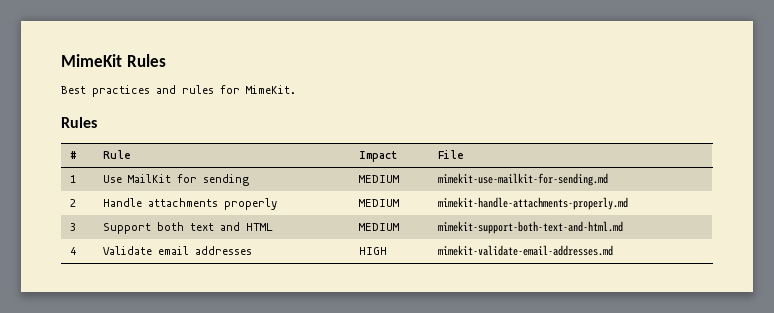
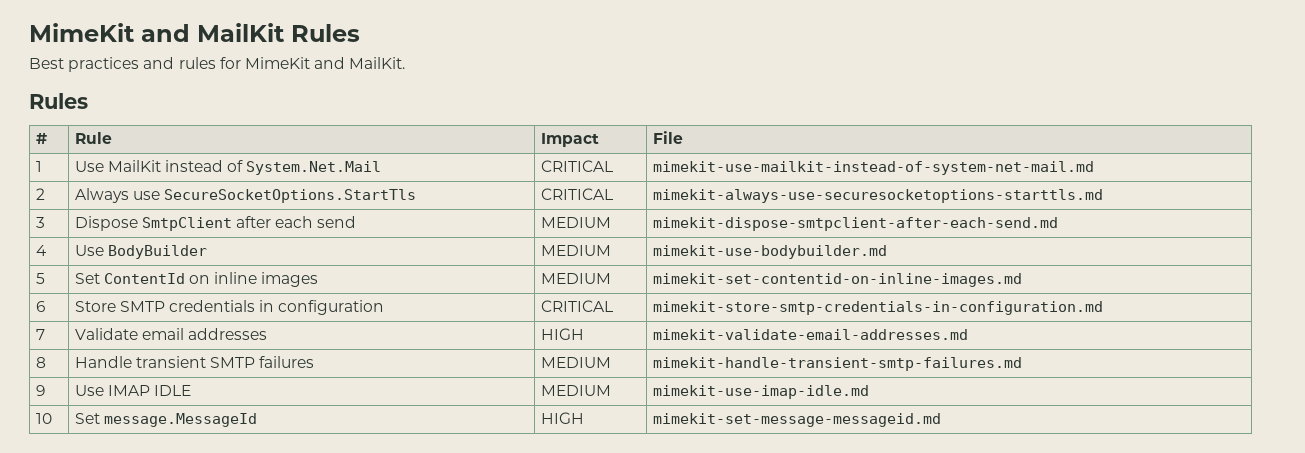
- MimeKit Rules
+ MimeKit and MailKit Rules
- Best practices and rules for MimeKit.
+ Best practices and rules for MimeKit and MailKit.
- 1 | Use MailKit for sending | MEDIUM | mimekit-use-mailkit-for-sending.md
- 2 | Handle attachments properly | MEDIUM | mimekit-handle-attachments-properly.md
- 3 | Support both text and HTML | MEDIUM | mimekit-support-both-text-and-html.md
- 4 | Validate email addresses | HIGH | mimekit-validate-email-addresses.md
+ 1 | Use MailKit instead of System.Net.Mail | CRITICAL | mimekit-use-mailkit-instead-of-system-net-mail.md
+ 2 | Always use SecureSocketOptions.StartTls | CRITICAL | mimekit-always-use-securesocketoptions-starttls.md
+ 3 | Dispose SmtpClient after each send | MEDIUM | mimekit-dispose-smtpclient-after-each-send.md
+ 4 | Use BodyBuilder | MEDIUM | mimekit-use-bodybuilder.md
+ 5 | Set ContentId on inline images | MEDIUM | mimekit-set-contentid-on-inline-images.md
+ 6 | Store SMTP credentials in configuration | CRITICAL | mimekit-store-smtp-credentials-in-configuration.md
+ 7 | Validate email addresses | HIGH | mimekit-validate-email-addresses.md
+ 8 | Handle transient SMTP failures | MEDIUM | mimekit-handle-transient-smtp-failures.md
+ 9 | Use IMAP IDLE | MEDIUM | mimekit-use-imap-idle.md
+ 10 | Set message.MessageId | HIGH | mimekit-set-message-messageid.md

